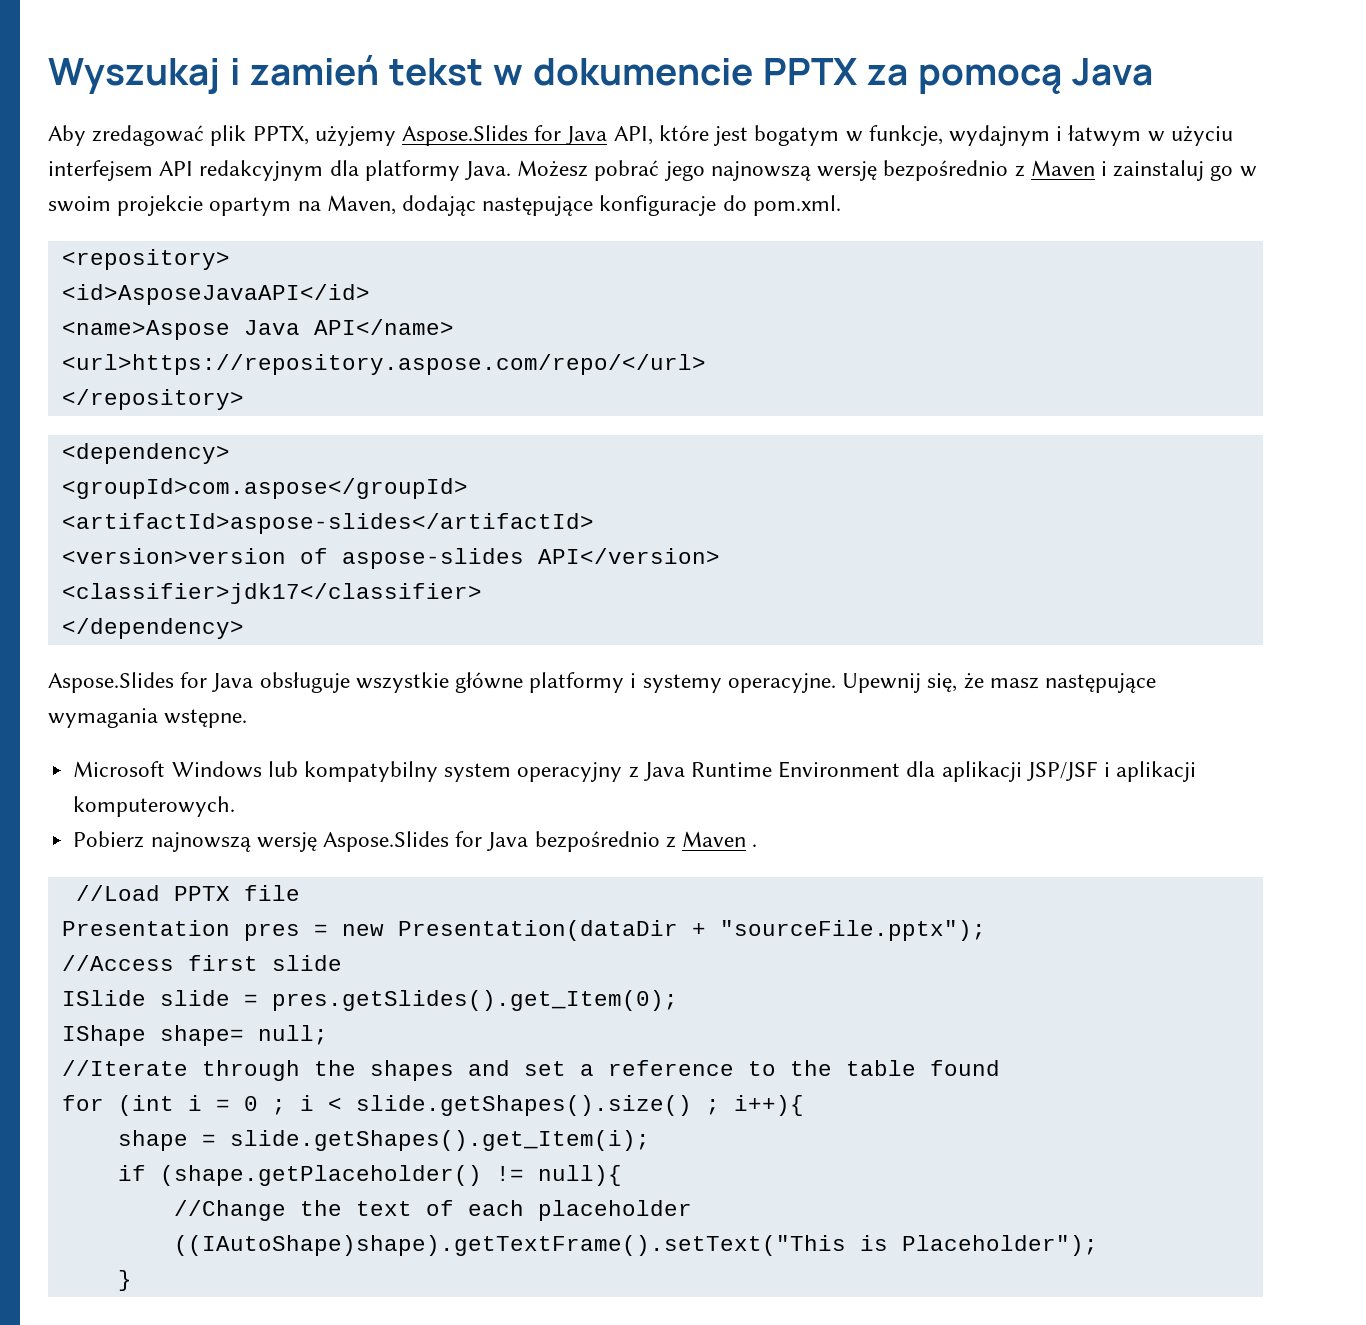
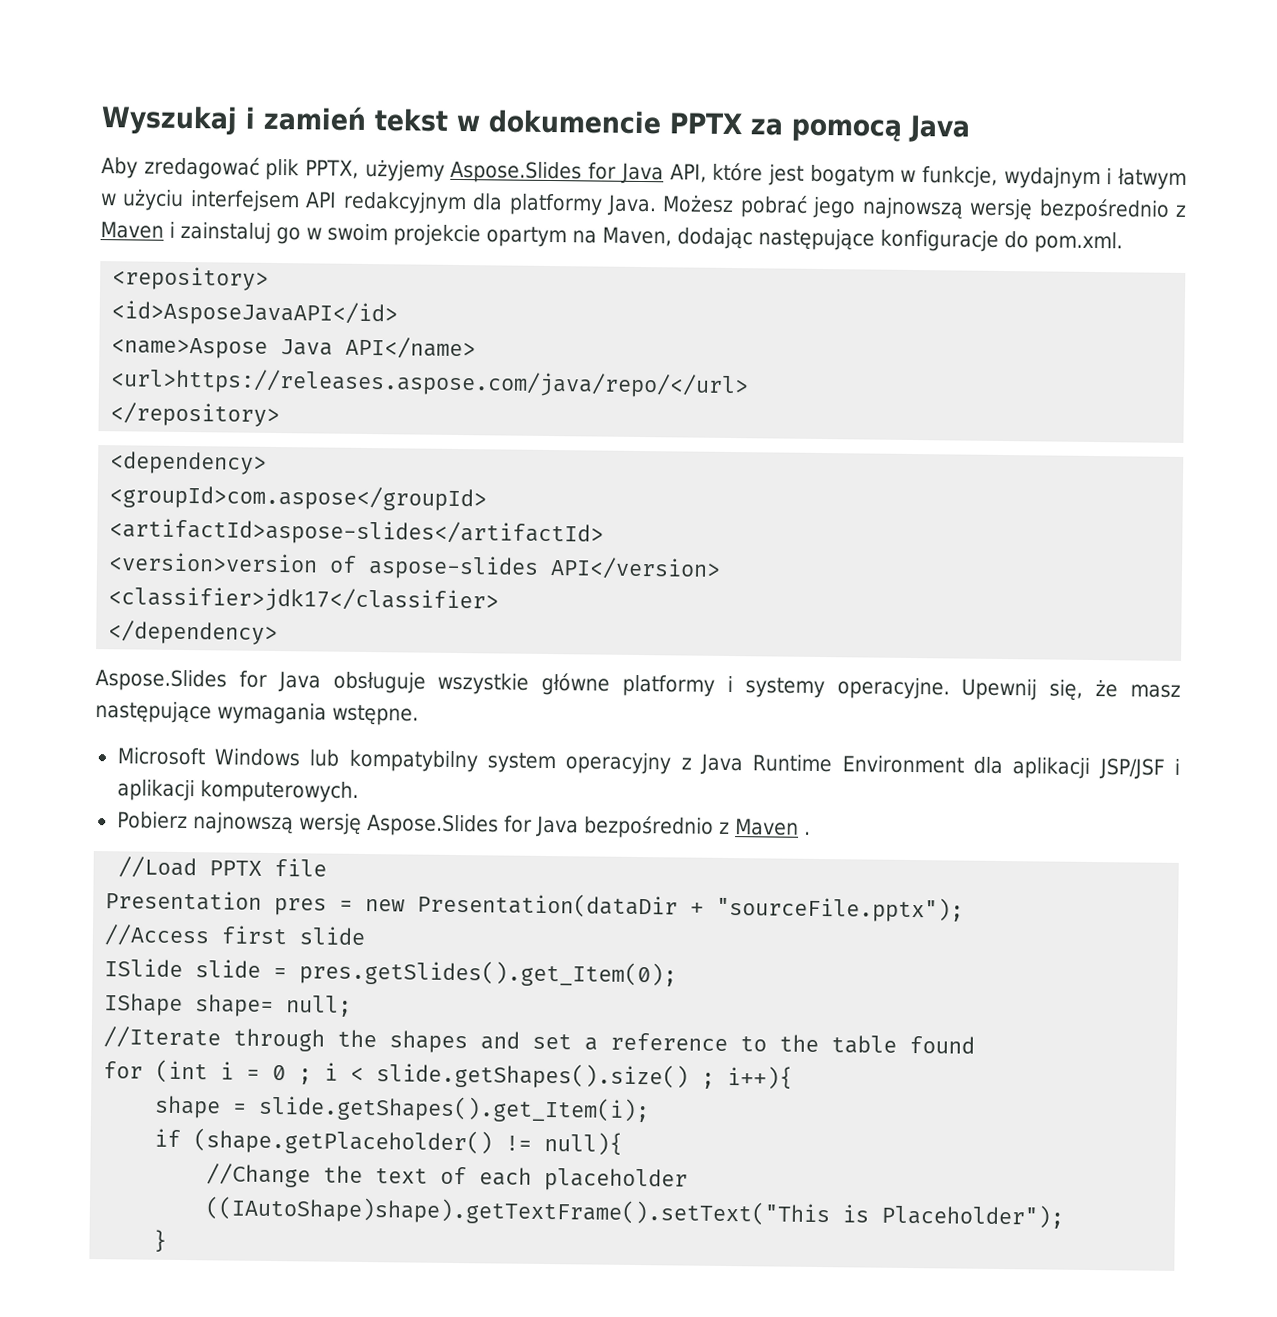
- <url>https://repository.aspose.com/repo/</url>
+ <url>https://releases.aspose.com/java/repo/</url>

